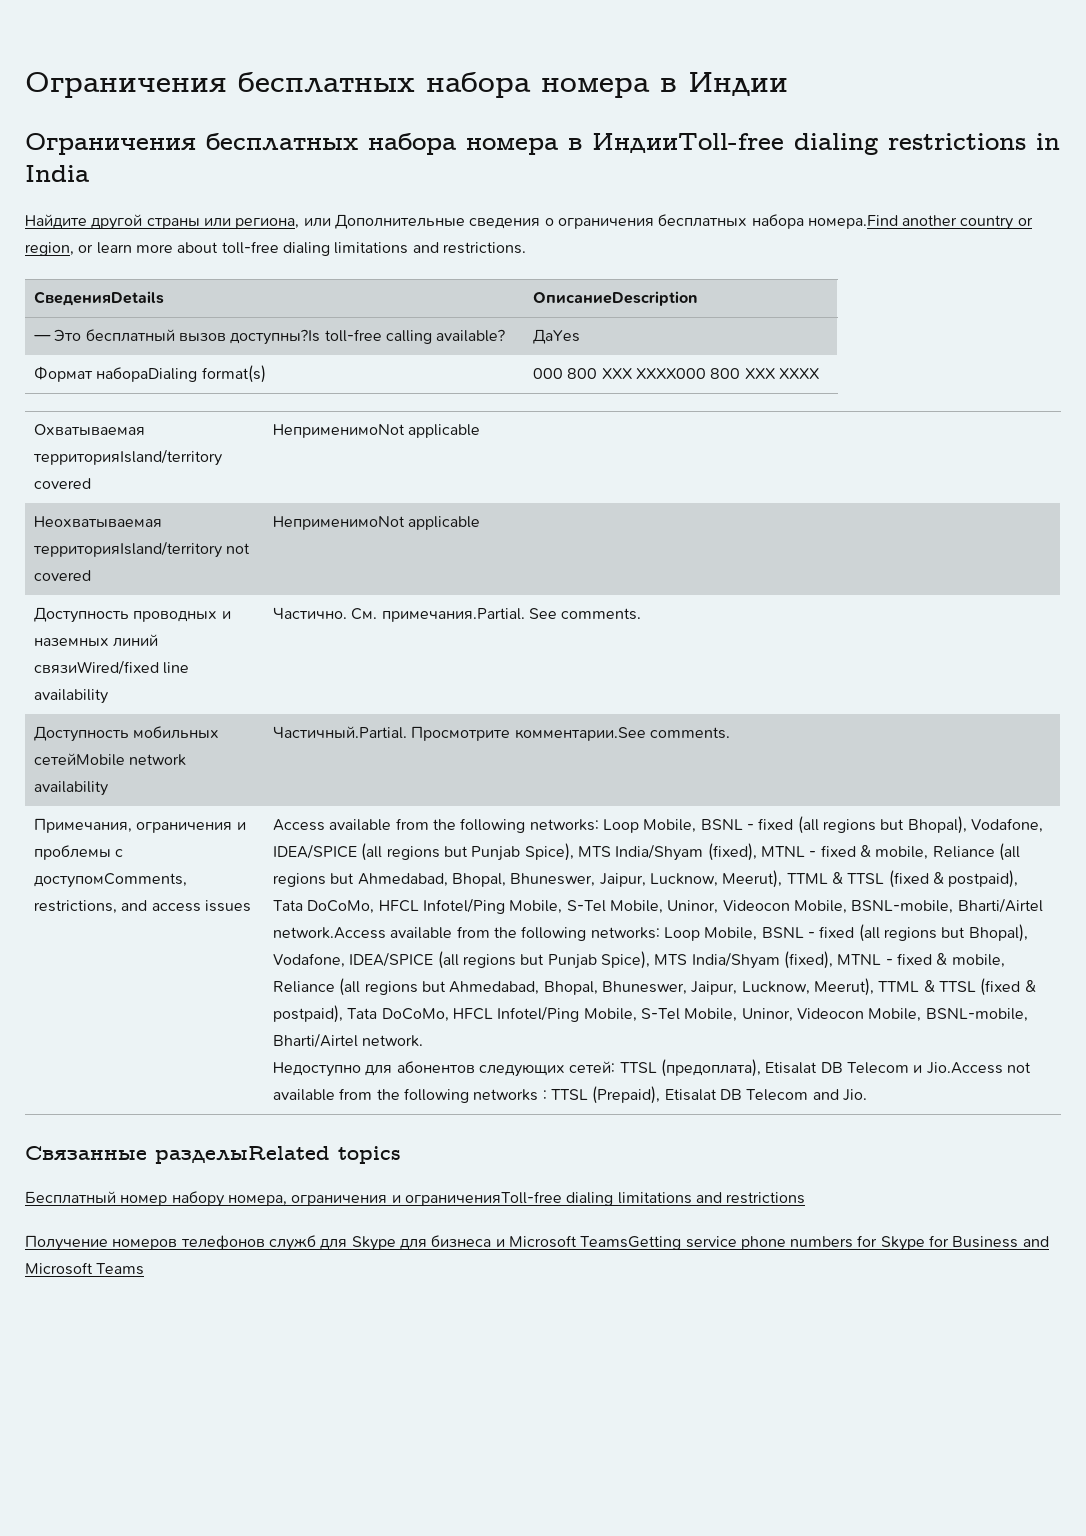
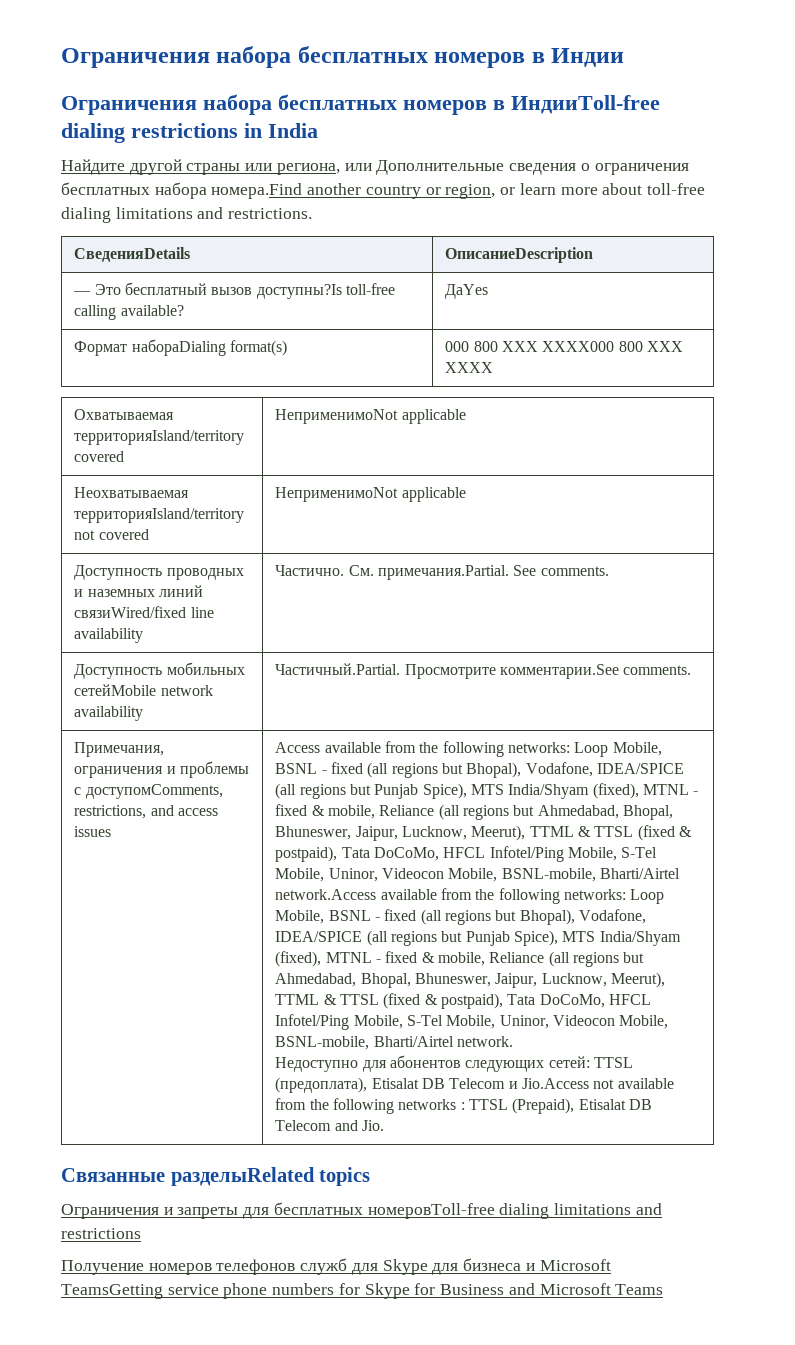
- Ограничения бесплатных набора номера в Индии
+ Ограничения набора бесплатных номеров в Индии
- Ограничения бесплатных набора номера в ИндииToll-free dialing restrictions in India
+ Ограничения набора бесплатных номеров в ИндииToll-free dialing restrictions in India
- Бесплатный номер набору номера, ограничения и ограниченияToll-free dialing limitations and restrictions
+ Ограничения и запреты для бесплатных номеровToll-free dialing limitations and restrictions

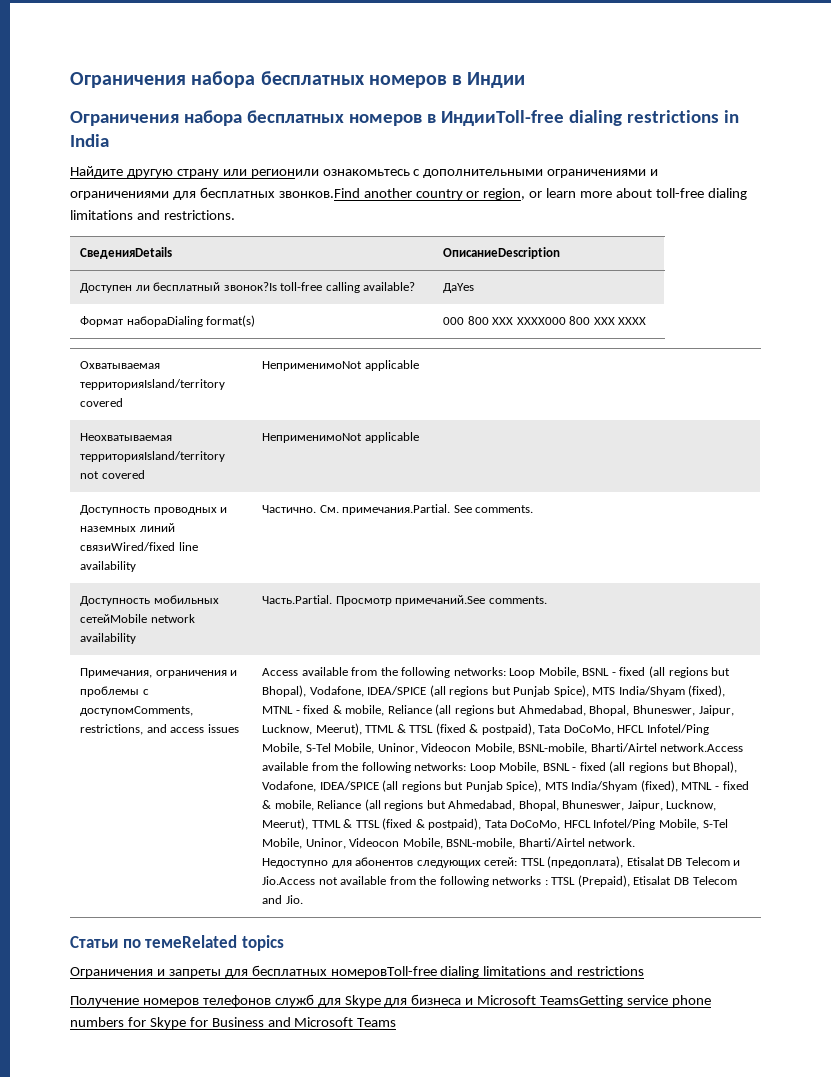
- Найдите другой страны или региона, или Дополнительные сведения о ограничения бесплатных набора номера.Find another country or region, or learn more about toll-free dialing limitations and restrictions.
+ Найдите другую страну или регионили ознакомьтесь с дополнительными ограничениями и ограничениями для бесплатных звонков.Find another country or region, or learn more about toll-free dialing limitations and restrictions.
- — Это бесплатный вызов доступны?Is toll-free calling available? | ДаYes
+ Доступен ли бесплатный звонок?Is toll-free calling available? | ДаYes
- Доступность мобильных сетейMobile network availability | Частичный.Partial. Просмотрите комментарии.See comments.
+ Доступность мобильных сетейMobile network availability | Часть.Partial. Просмотр примечаний.See comments.
- Связанные разделыRelated topics
+ Статьи по темеRelated topics

